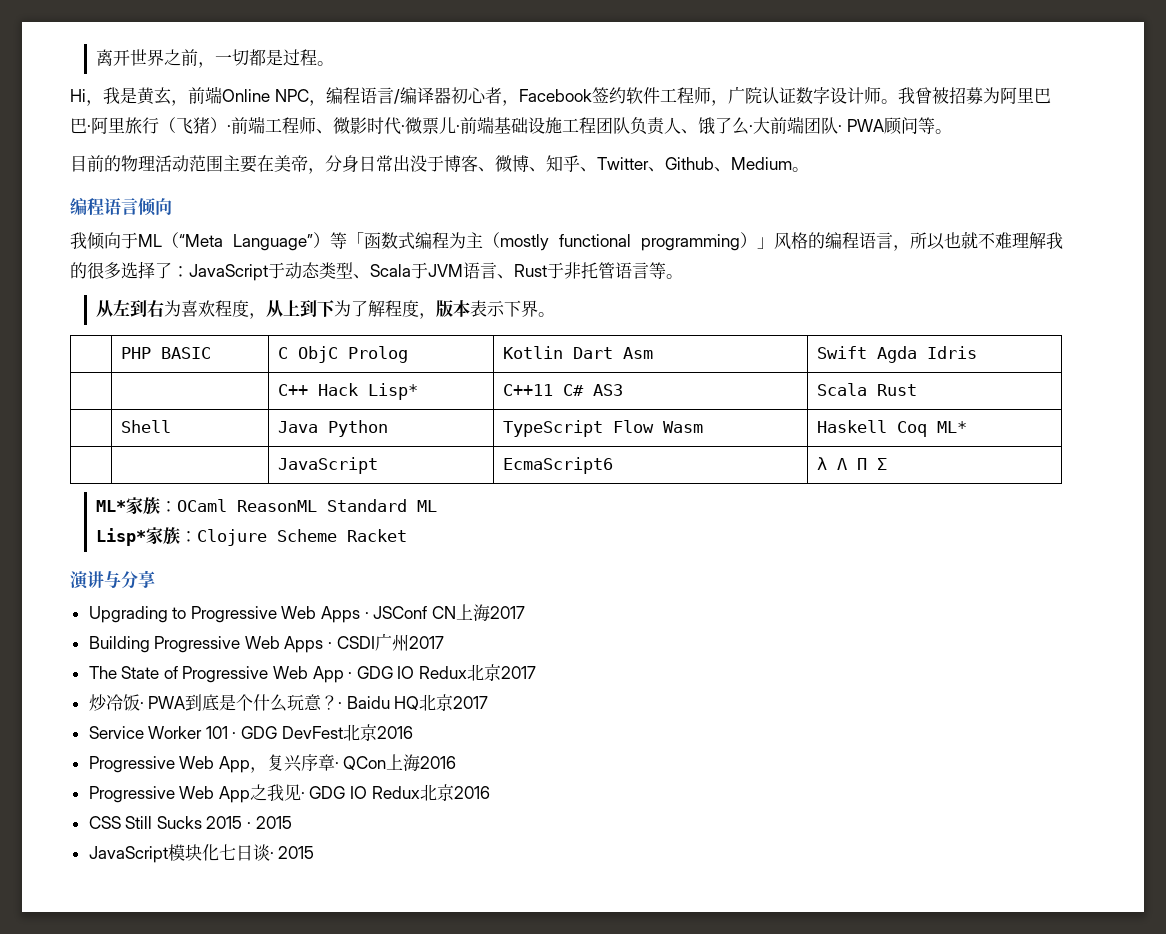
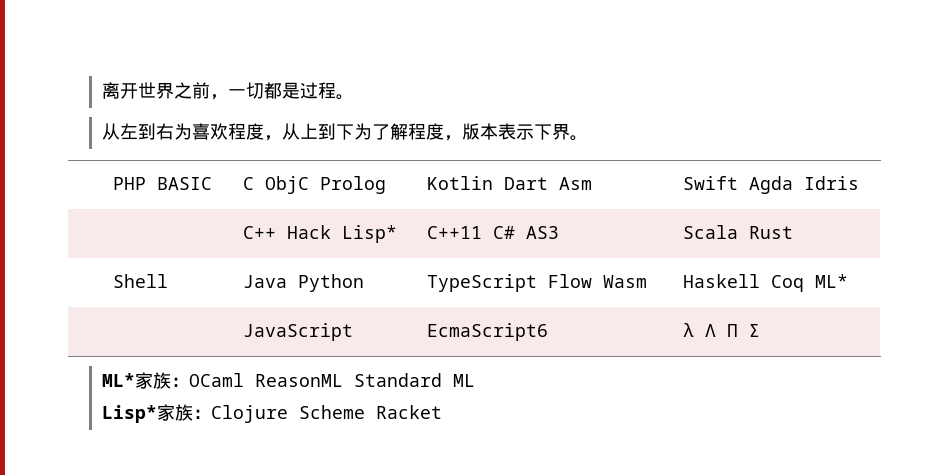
- Hi，我是黄玄，前端Online NPC，编程语言/编译器初心者，Facebook签约软件工程师，广院认证数字设计师。我曾被招募为阿里巴巴·阿里旅行（飞猪）·前端工程师、微影时代·微票儿·前端基础设施工程团队负责人、饿了么·大前端团队· PWA顾问等。
- 目前的物理活动范围主要在美帝，分身日常出没于博客、微博、知乎、Twitter、Github、Medium。
- 编程语言倾向
- 我倾向于ML（“Meta Language”）等「函数式编程为主（mostly functional programming）」风格的编程语言，所以也就不难理解我的很多选择了：JavaScript于动态类型、Scala于JVM语言、Rust于非托管语言等。
- 演讲与分享
- Upgrading to Progressive Web Apps · JSConf CN上海2017
- Building Progressive Web Apps · CSDI广州2017
- The State of Progressive Web App · GDG IO Redux北京2017
- 炒冷饭· PWA到底是个什么玩意？· Baidu HQ北京2017
- Service Worker 101 · GDG DevFest北京2016
- Progressive Web App，复兴序章· QCon上海2016
- Progressive Web App之我见· GDG IO Redux北京2016
- CSS Still Sucks 2015 · 2015
- JavaScript模块化七日谈· 2015

